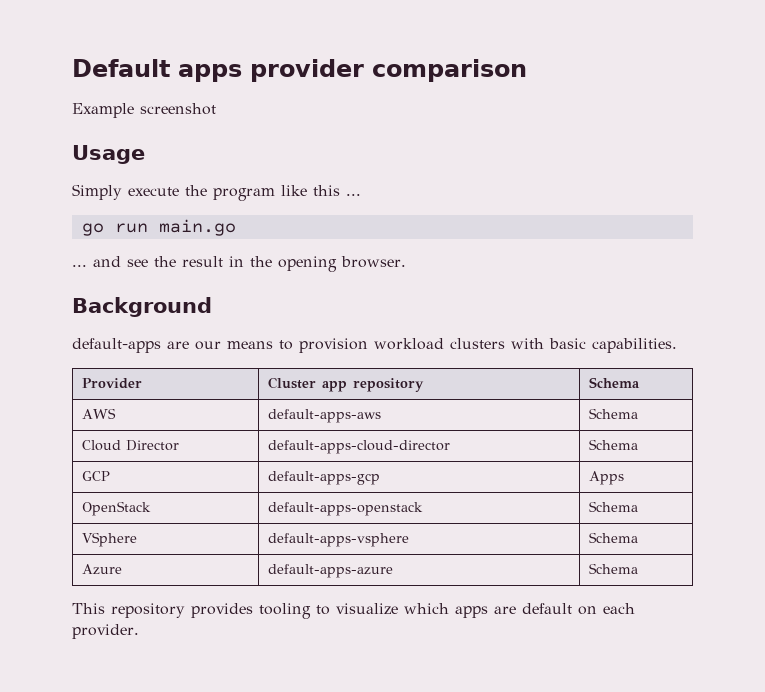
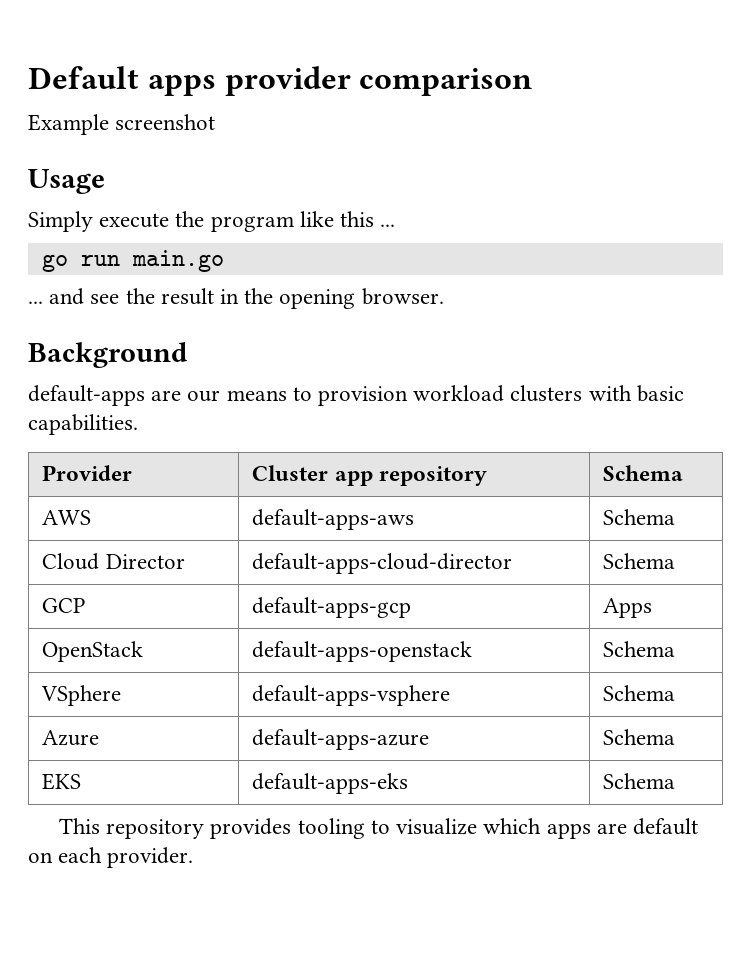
+ EKS | default-apps-eks | Schema

